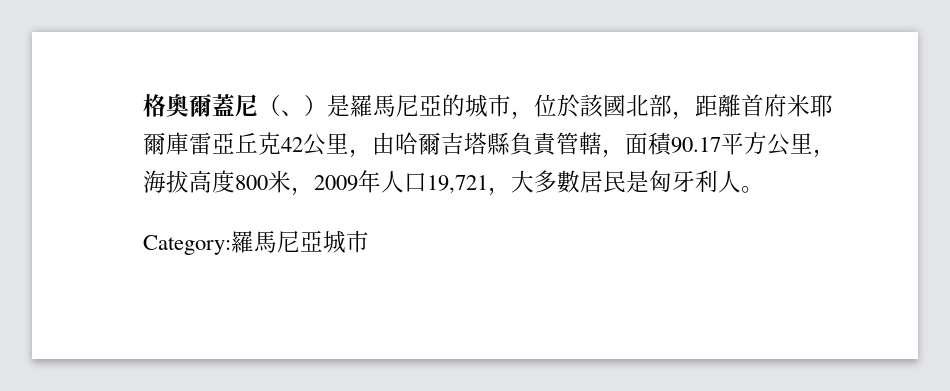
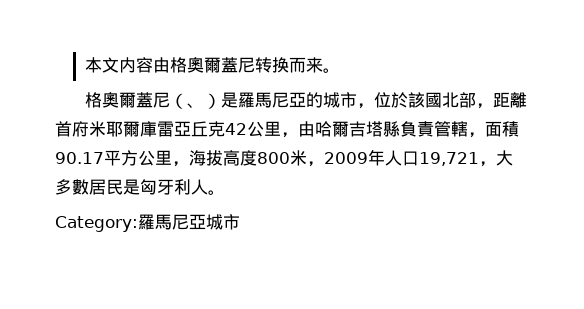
+ 本文内容由格奧爾蓋尼转换而来。

